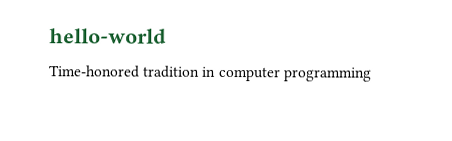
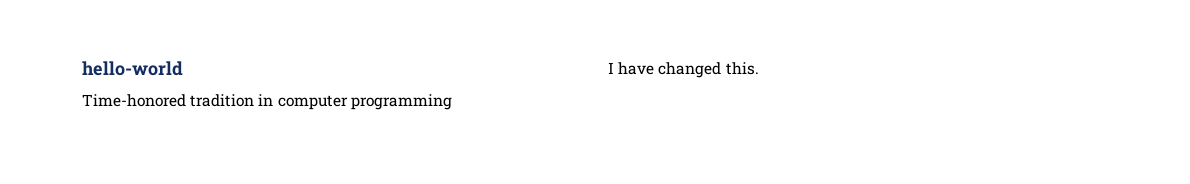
+ I have changed this.

